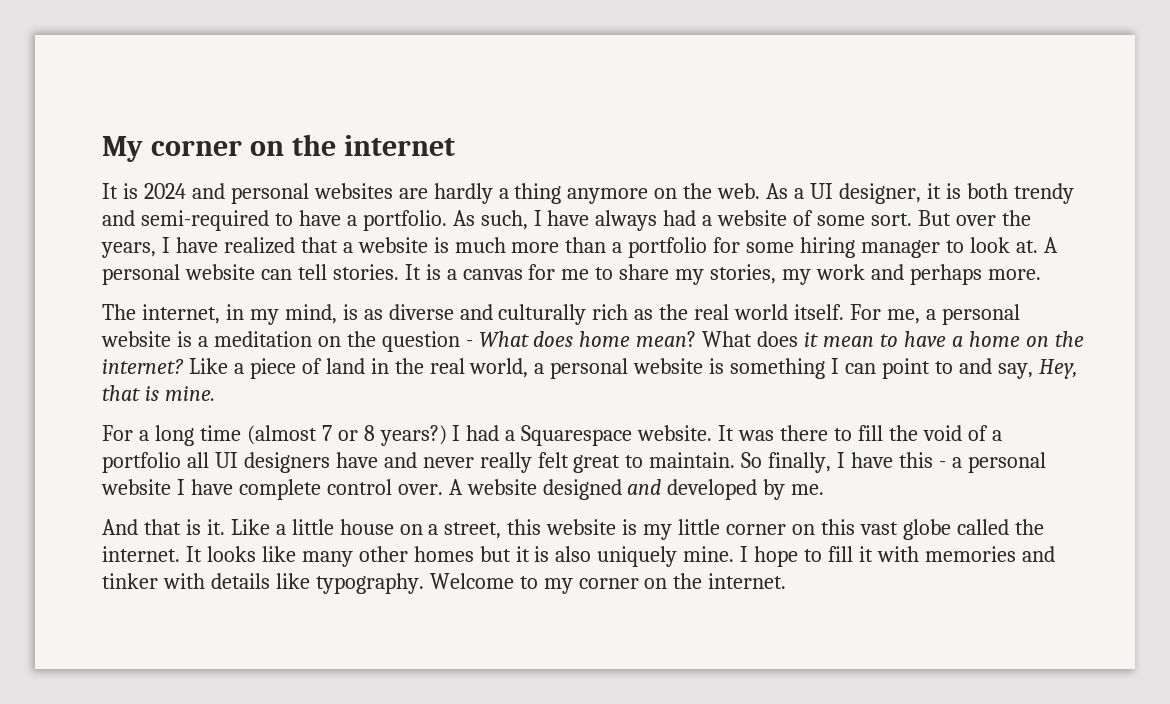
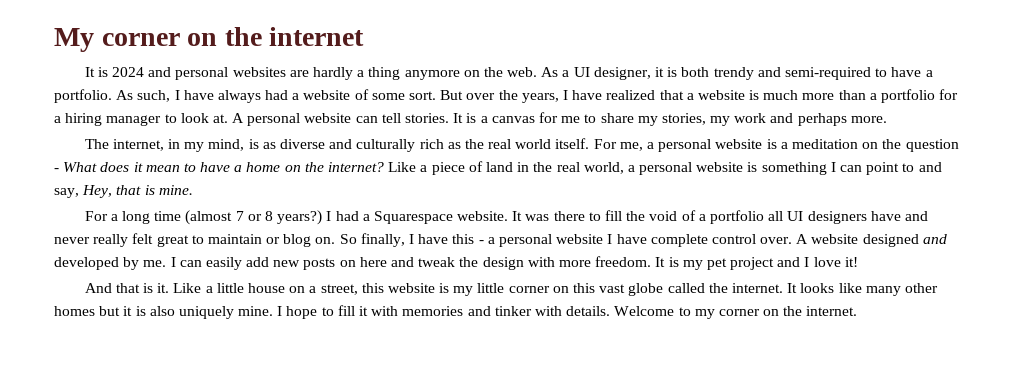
- But over the years, I have realized that a website is much more than a portfolio for some hiring manager to look at.
+ But over the years, I have realized that a website is much more than a portfolio for a hiring manager to look at.
- For me, a personal website is a meditation on the question - What does home mean? What does it mean to have a home on the internet?
+ For me, a personal website is a meditation on the question - What does it mean to have a home on the internet?
- It was there to fill the void of a portfolio all UI designers have and never really felt great to maintain.
+ It was there to fill the void of a portfolio all UI designers have and never really felt great to maintain or blog on.
+ I can easily add new posts on here and tweak the design with more freedom. It is my pet project and I love it!
- I hope to fill it with memories and tinker with details like typography.
+ I hope to fill it with memories and tinker with details.

